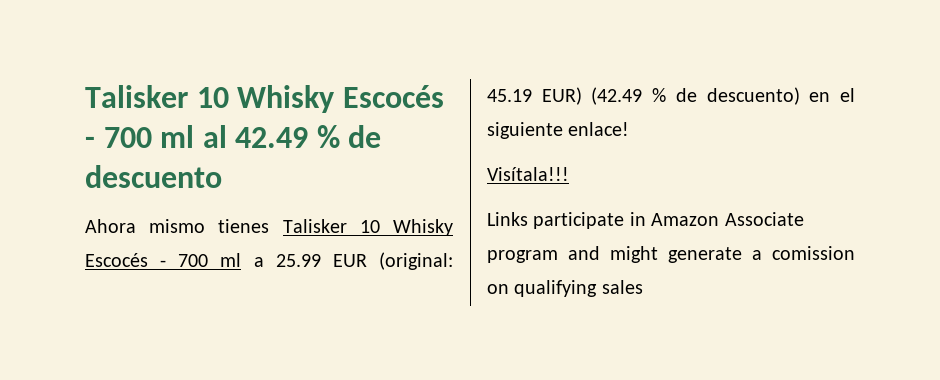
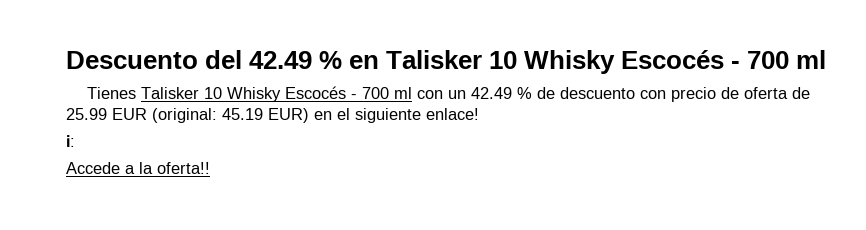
- Talisker 10 Whisky Escocés - 700 ml al 42.49 % de descuento
- Ahora mismo tienes Talisker 10 Whisky Escocés - 700 ml a 25.99 EUR (original: 45.19 EUR) (42.49 % de descuento) en el siguiente enlace!
+ Descuento del 42.49 % en Talisker 10 Whisky Escocés - 700 ml
+ Tienes Talisker 10 Whisky Escocés - 700 ml con un 42.49 % de descuento con precio de oferta de 25.99 EUR (original: 45.19 EUR) en el siguiente enlace!
- Visítala!!!
- Links participate in Amazon Associate program and might generate a comission on qualifying sales
+ ℹ:
+ Accede a la oferta!!

